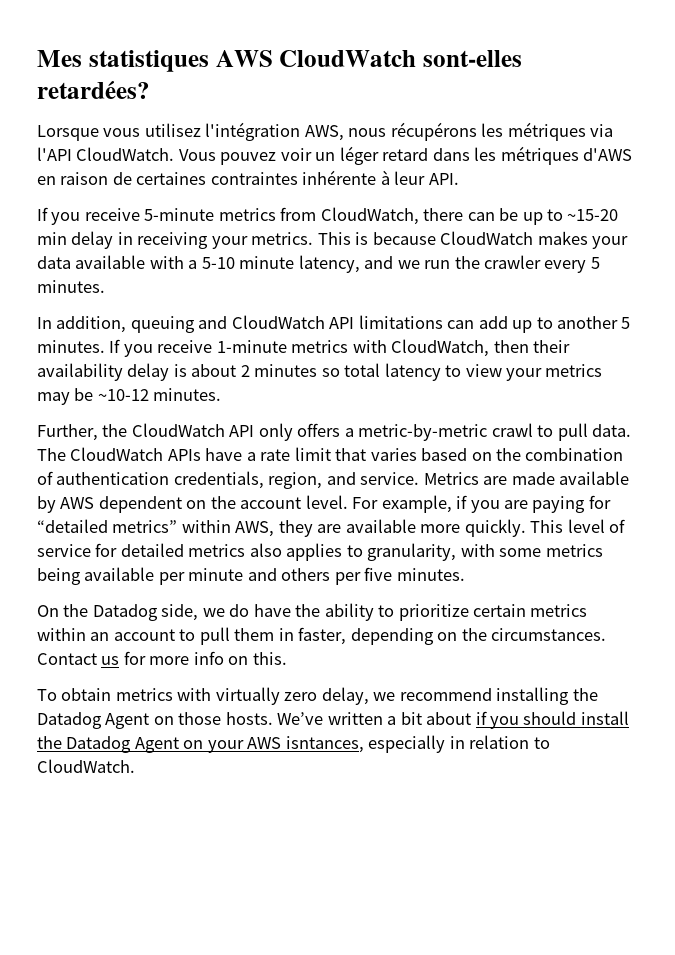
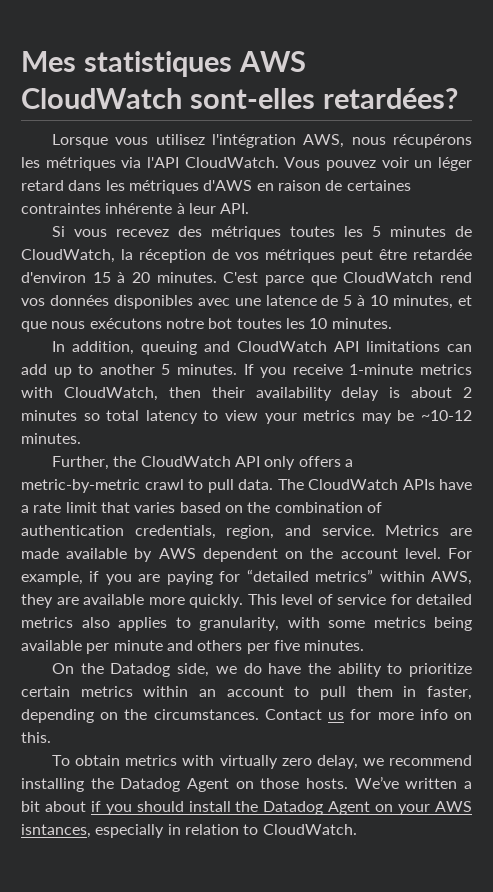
- If you receive 5-minute metrics from CloudWatch, there can be up to ~15-20 min delay in receiving your metrics. This is because CloudWatch makes your data available with a 5-10 minute latency, and we run the crawler every 5 minutes.
+ Si vous recevez des métriques toutes les 5 minutes de CloudWatch, la réception de vos métriques peut être retardée d'environ 15 à 20 minutes. C'est parce que CloudWatch rend vos données disponibles avec une latence de 5 à 10 minutes, et que nous exécutons notre bot toutes les 10 minutes.

